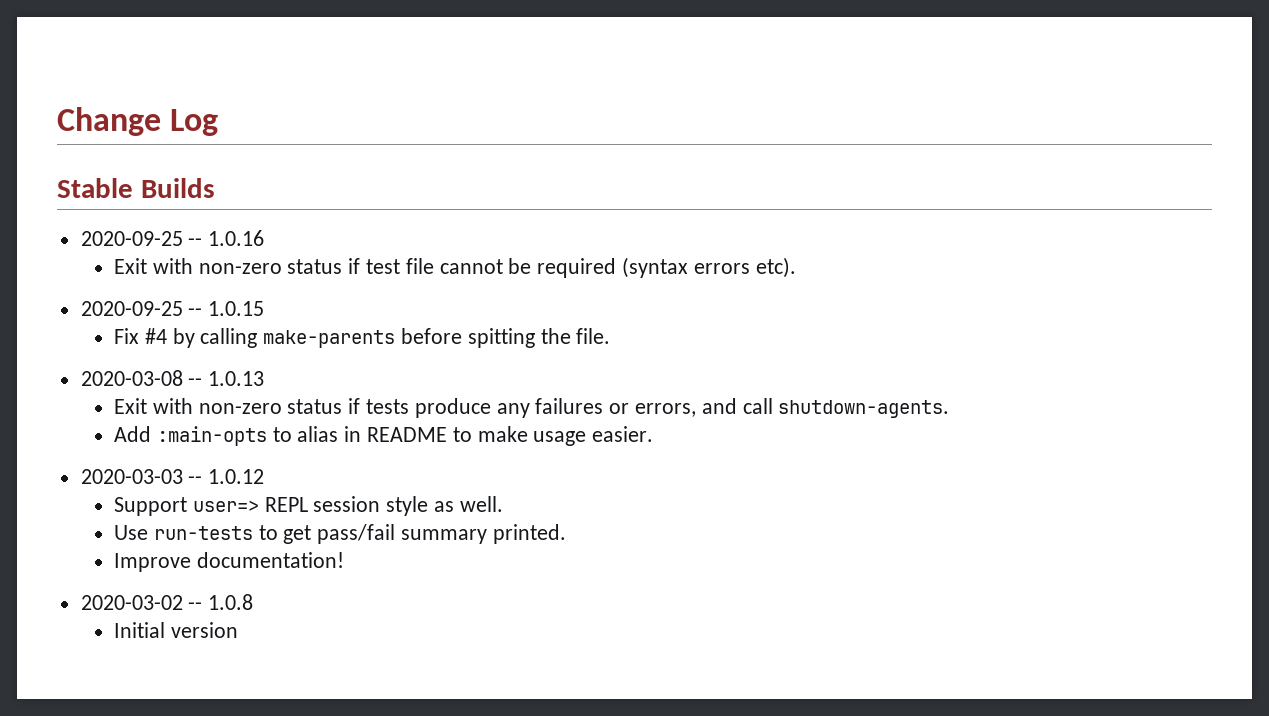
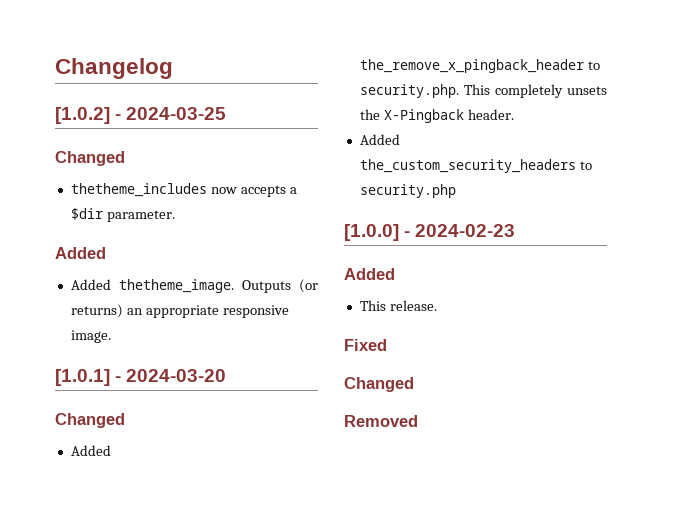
- Change Log
- Stable Builds
- 2020-09-25 -- 1.0.16
- Exit with non-zero status if test file cannot be required (syntax errors etc).
- 2020-09-25 -- 1.0.15
- Fix #4 by calling make-parents before spitting the file.
- 2020-03-08 -- 1.0.13
- Exit with non-zero status if tests produce any failures or errors, and call shutdown-agents.
- Add :main-opts to alias in README to make usage easier.
- 2020-03-03 -- 1.0.12
- Support user=> REPL session style as well.
- Use run-tests to get pass/fail summary printed.
- Improve documentation!
- 2020-03-02 -- 1.0.8
- Initial version
+ Changelog
+ [1.0.2] - 2024-03-25
+ Changed
+ thetheme_includes now accepts a $dir parameter.
+ Added
+ Added thetheme_image. Outputs (or returns) an appropriate responsive image.
+ [1.0.1] - 2024-03-20
+ Changed
+ Added the_remove_x_pingback_header to security.php. This completely unsets the X-Pingback header.
+ Added the_custom_security_headers to security.php
+ [1.0.0] - 2024-02-23
+ Added
+ This release.
+ Fixed
+ Changed
+ Removed

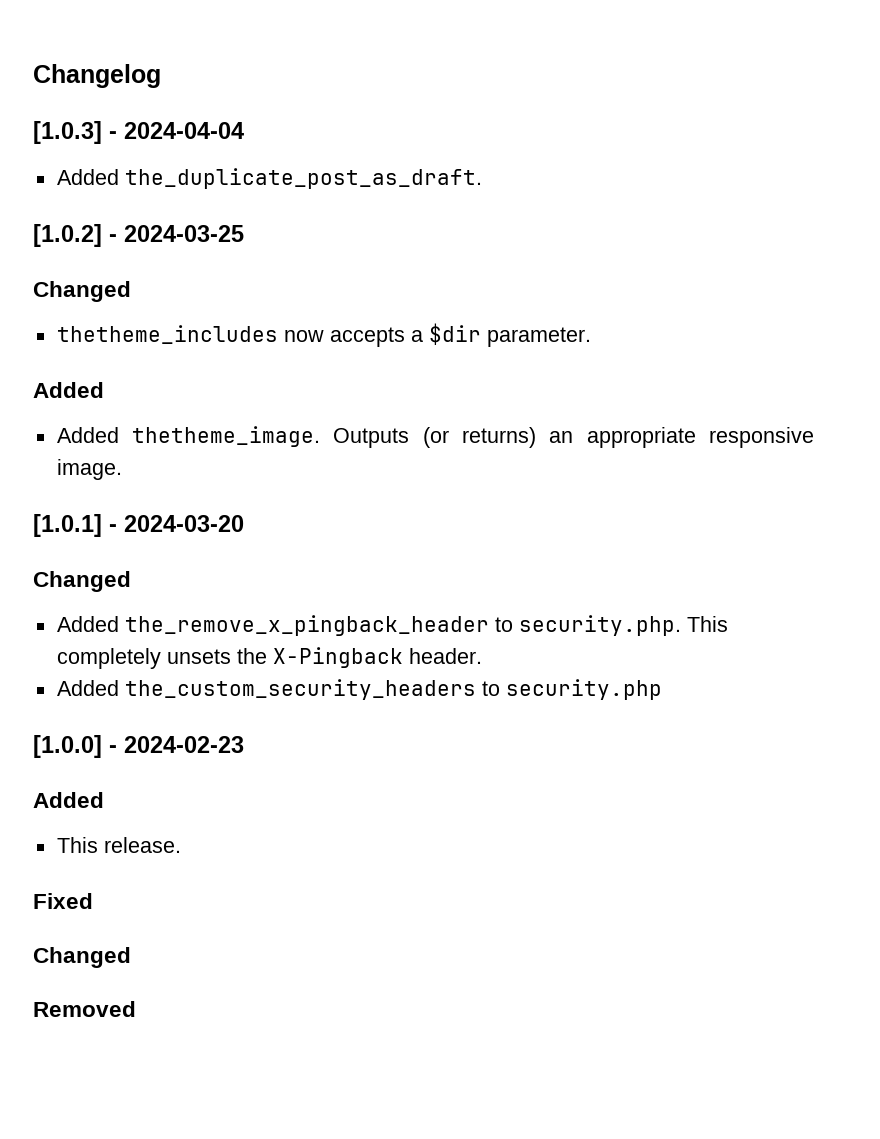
+ [1.0.3] - 2024-04-04
+ Added the_duplicate_post_as_draft.

